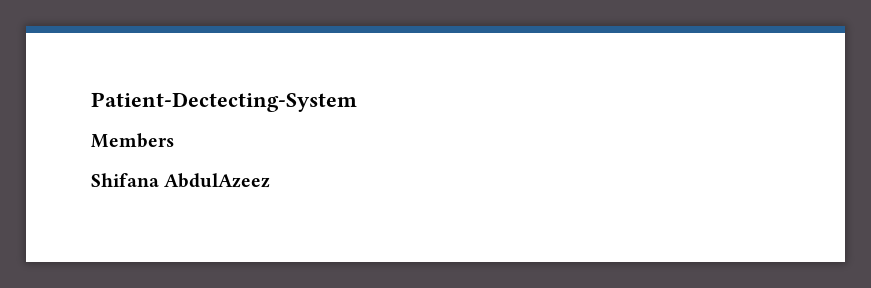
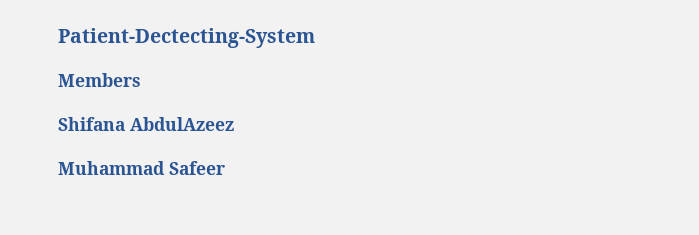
+ Muhammad Safeer

